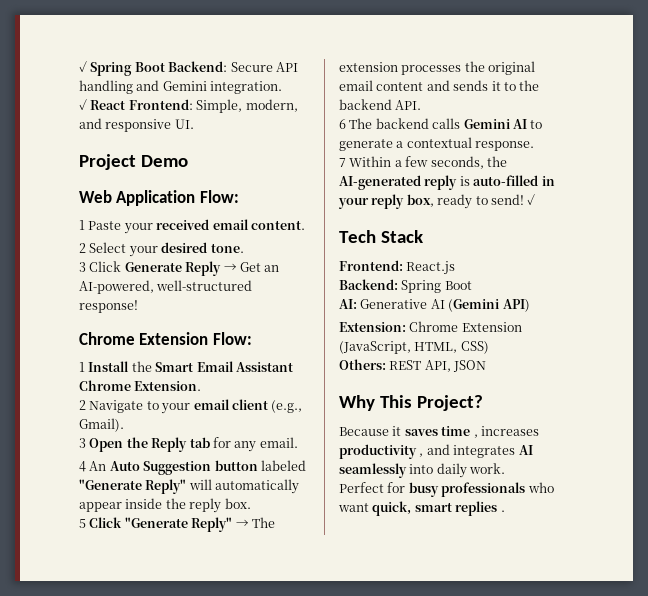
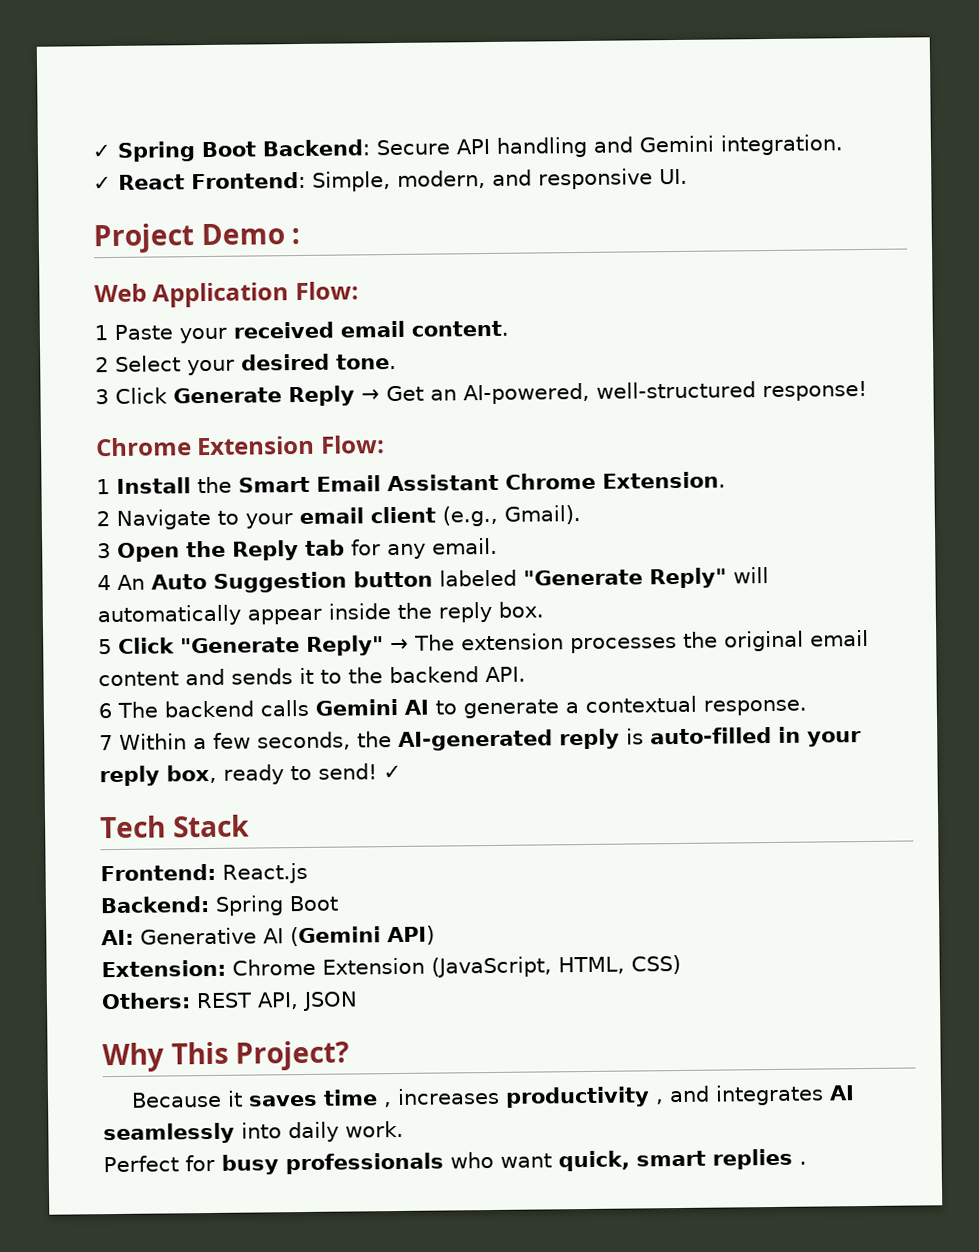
- Project Demo
+ Project Demo :

